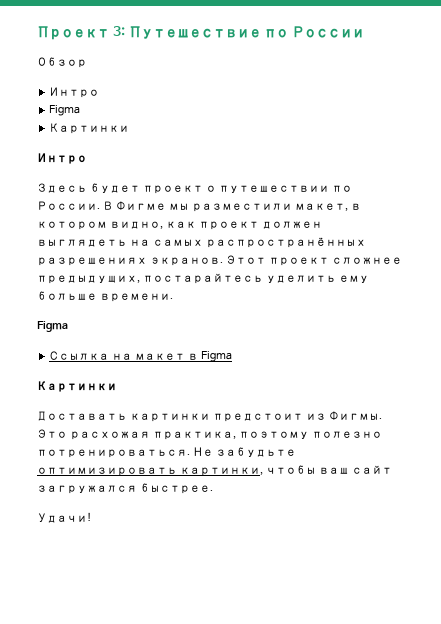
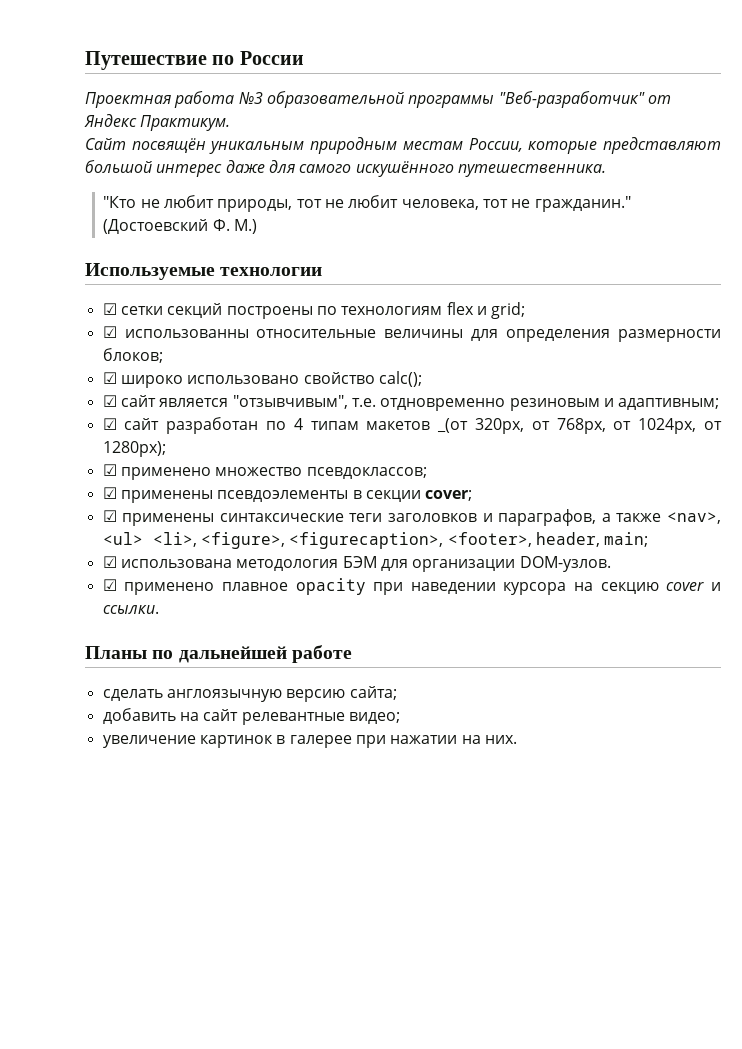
- Проект 3: Путешествие по России
+ Путешествие по России
- Обзор
- Интро
- Figma
- Картинки
- Интро
- Здесь будет проект о путешествии по России. В Фигме мы разместили макет, в котором видно, как проект должен выглядеть на самых распространённых разрешениях экранов. Этот проект сложнее предыдущих, постарайтесь уделить ему больше времени.
- Figma
- Ссылка на макет в Figma
- Картинки
- Доставать картинки предстоит из Фигмы. Это расхожая практика, поэтому полезно потренироваться. Не забудьте оптимизировать картинки, чтобы ваш сайт загружался быстрее.
- Удачи!
+ Проектная работа №3 образовательной программы "Веб-разработчик" от Яндекс Практикум.
+ Сайт посвящён уникальным природным местам России, которые представляют большой интерес даже для самого искушённого путешественника.
+ "Кто не любит природы, тот не любит человека, тот не гражданин." (Достоевский Ф. М.)
+ Используемые технологии
+ ☑ сетки секций построены по технологиям flex и grid;
+ ☑ использованны относительные величины для определения размерности блоков;
+ ☑ широко использовано свойство calc();
+ ☑ сайт является "отзывчивым", т.е. отдновременно резиновым и адаптивным;
+ ☑ сайт разработан по 4 типам макетов _(от 320px, от 768px, от 1024px, от 1280px);
+ ☑ применено множество псевдоклассов;
+ ☑ применены псевдоэлементы в секции cover;
+ ☑ применены синтаксические теги заголовков и параграфов, а также <nav>, <ul> <li>, <figure>, <figurecaption>, <footer>, header, main;
+ ☑ использована методология БЭМ для организации DOM-узлов.
+ ☑ применено плавное opacity при наведении курсора на секцию cover и ссылки.
+ Планы по дальнейшей работе
+ сделать англоязычную версию сайта;
+ добавить на сайт релевантные видео;
+ увеличение картинок в галерее при нажатии на них.

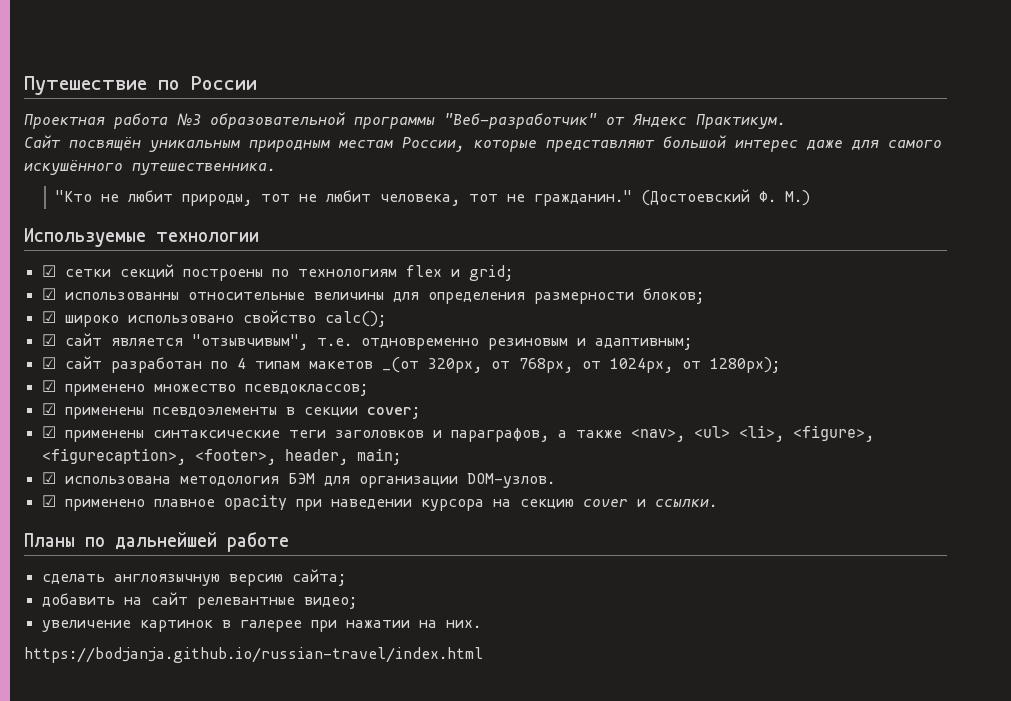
+ https://bodjanja.github.io/russian-travel/index.html

